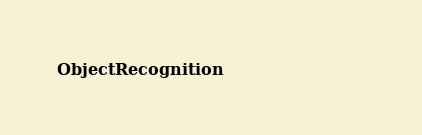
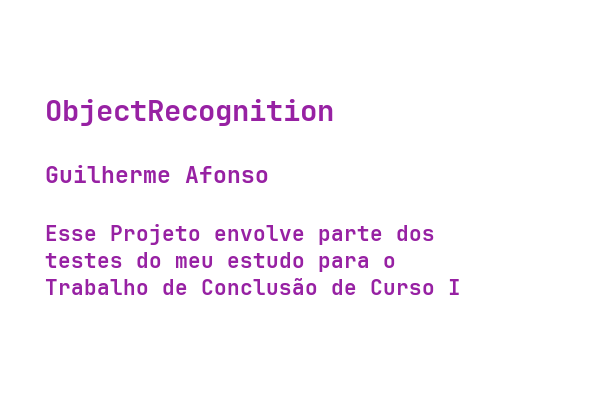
+ Guilherme Afonso
+ Esse Projeto envolve parte dos testes do meu estudo para o Trabalho de Conclusão de Curso I

